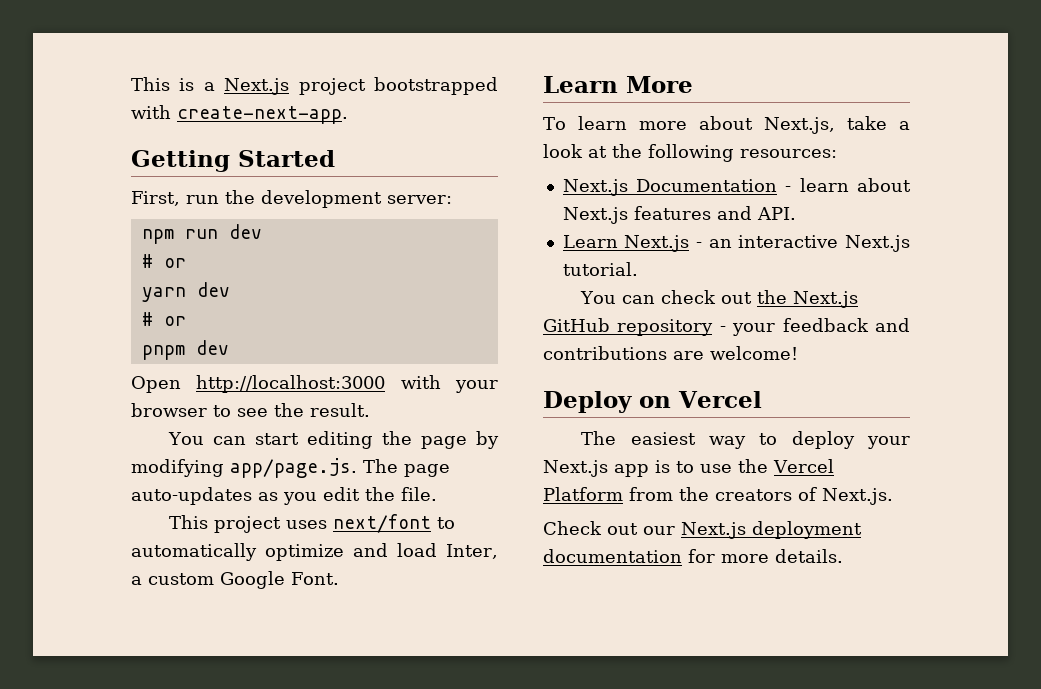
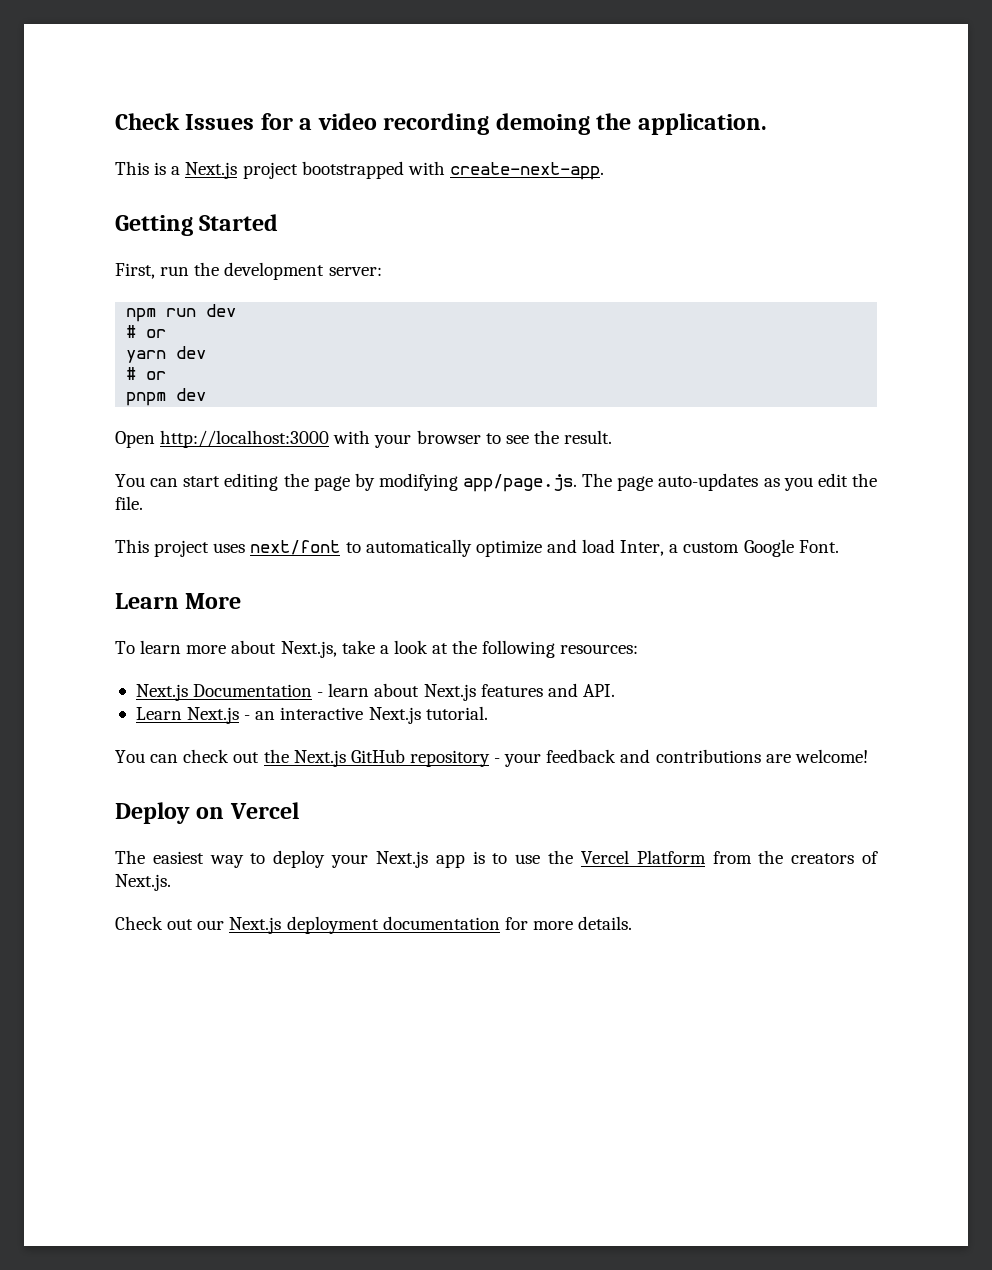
+ Check Issues for a video recording demoing the application.

